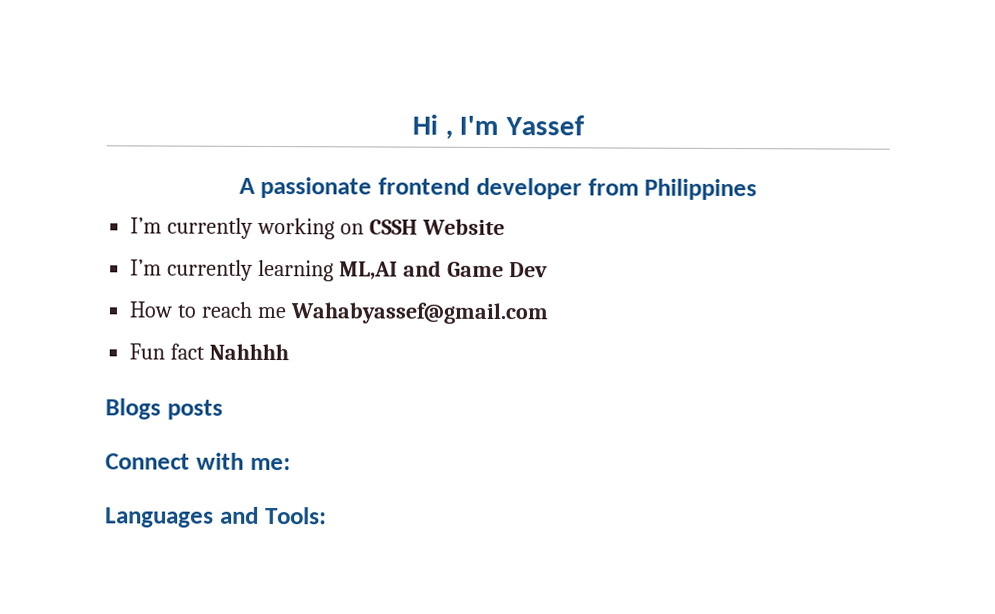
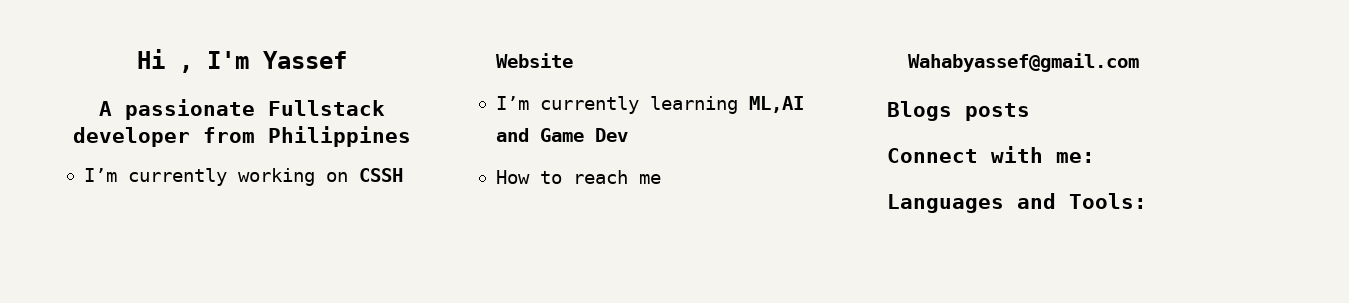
- A passionate frontend developer from Philippines
+ A passionate Fullstack developer from Philippines
- Fun fact Nahhhh

